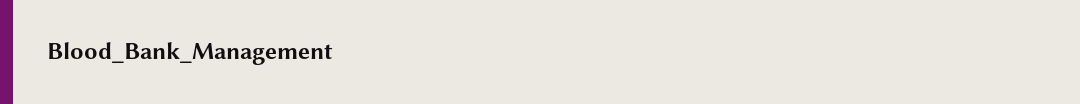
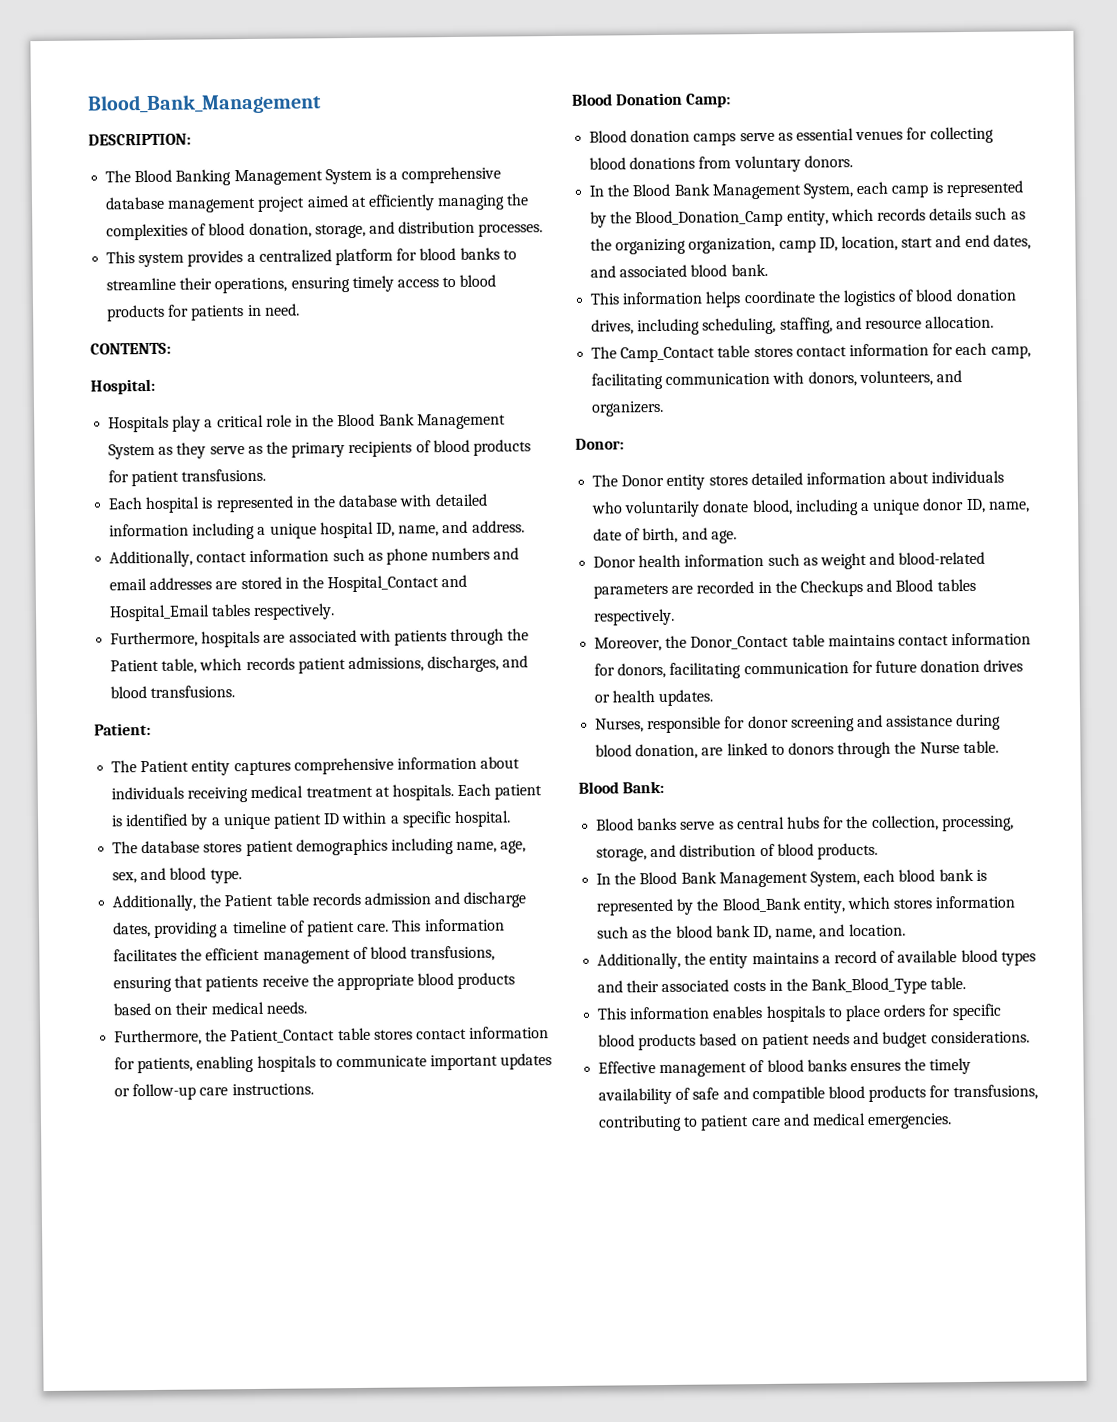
+ DESCRIPTION:
+ The Blood Banking Management System is a comprehensive database management project aimed at efficiently managing the complexities of blood donation, storage, and distribution processes.
+ This system provides a centralized platform for blood banks to streamline their operations, ensuring timely access to blood products for patients in need.
+ CONTENTS:
+ Hospital:
+ Hospitals play a critical role in the Blood Bank Management System as they serve as the primary recipients of blood products for patient transfusions.
+ Each hospital is represented in the database with detailed information including a unique hospital ID, name, and address.
+ Additionally, contact information such as phone numbers and email addresses are stored in the Hospital_Contact and Hospital_Email tables respectively.
+ Furthermore, hospitals are associated with patients through the Patient table, which records patient admissions, discharges, and blood transfusions.
+ Patient:
+ The Patient entity captures comprehensive information about individuals receiving medical treatment at hospitals. Each patient is identified by a unique patient ID within a specific hospital.
+ The database stores patient demographics including name, age, sex, and blood type.
+ Additionally, the Patient table records admission and discharge dates, providing a timeline of patient care. This information facilitates the efficient management of blood transfusions, ensuring that patients receive the appropriate blood products based on their medical needs.
+ Furthermore, the Patient_Contact table stores contact information for patients, enabling hospitals to communicate important updates or follow-up care instructions.
+ Blood Donation Camp:
+ Blood donation camps serve as essential venues for collecting blood donations from voluntary donors.
+ In the Blood Bank Management System, each camp is represented by the Blood_Donation_Camp entity, which records details such as the organizing organization, camp ID, location, start and end dates, and associated blood bank.
+ This information helps coordinate the logistics of blood donation drives, including scheduling, staffing, and resource allocation.
+ The Camp_Contact table stores contact information for each camp, facilitating communication with donors, volunteers, and organizers.
+ Donor:
+ The Donor entity stores detailed information about individuals who voluntarily donate blood, including a unique donor ID, name, date of birth, and age.
+ Donor health information such as weight and blood-related parameters are recorded in the Checkups and Blood tables respectively.
+ Moreover, the Donor_Contact table maintains contact information for donors, facilitating communication for future donation drives or health updates.
+ Nurses, responsible for donor screening and assistance during blood donation, are linked to donors through the Nurse table.
+ Blood Bank:
+ Blood banks serve as central hubs for the collection, processing, storage, and distribution of blood products.
+ In the Blood Bank Management System, each blood bank is represented by the Blood_Bank entity, which stores information such as the blood bank ID, name, and location.
+ Additionally, the entity maintains a record of available blood types and their associated costs in the Bank_Blood_Type table.
+ This information enables hospitals to place orders for specific blood products based on patient needs and budget considerations.
+ Effective management of blood banks ensures the timely availability of safe and compatible blood products for transfusions, contributing to patient care and medical emergencies.

